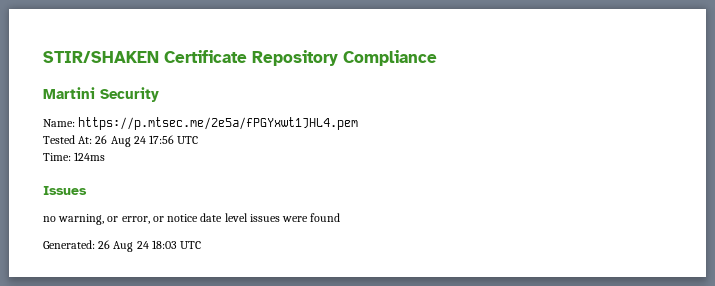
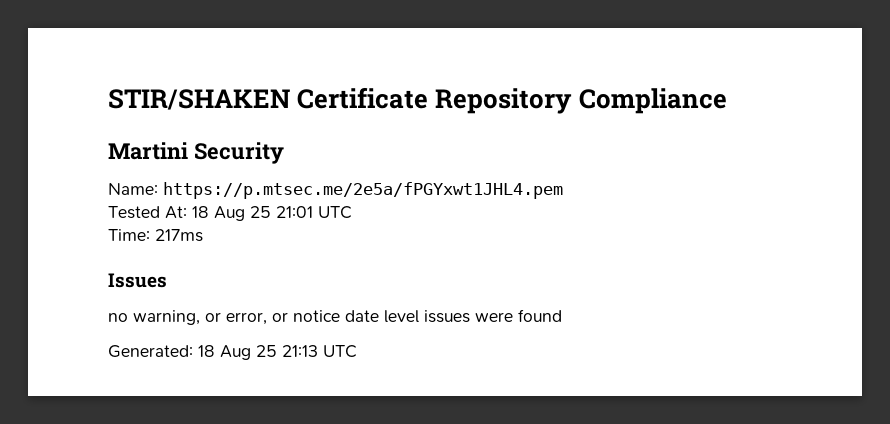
- Tested At: 26 Aug 24 17:56 UTC
+ Tested At: 18 Aug 25 21:01 UTC
- Time: 124ms
+ Time: 217ms
- Generated: 26 Aug 24 18:03 UTC
+ Generated: 18 Aug 25 21:13 UTC

